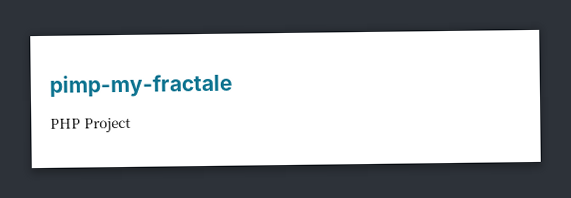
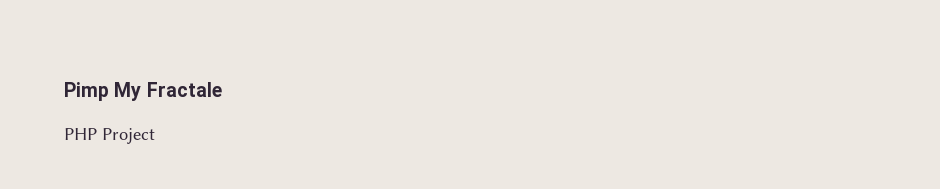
- pimp-my-fractale
+ Pimp My Fractale

